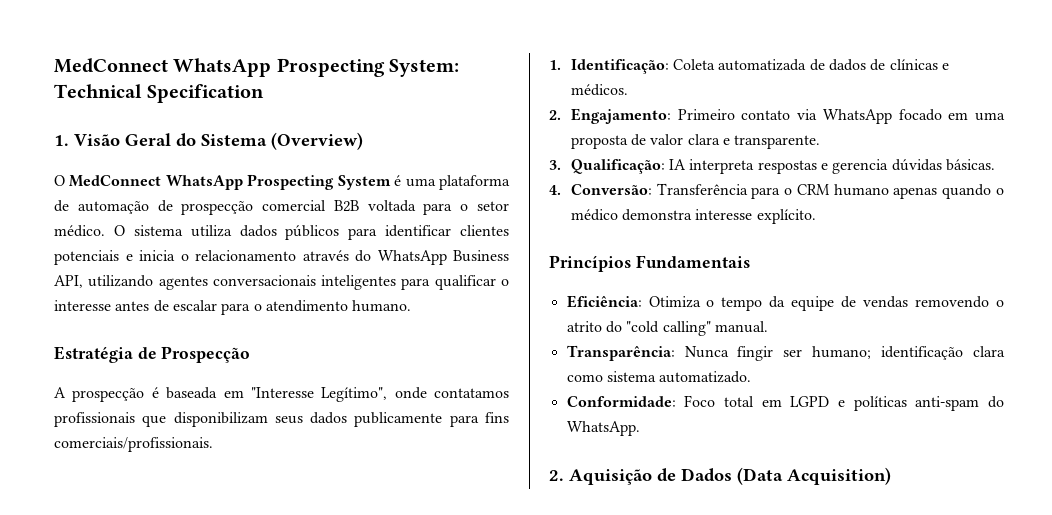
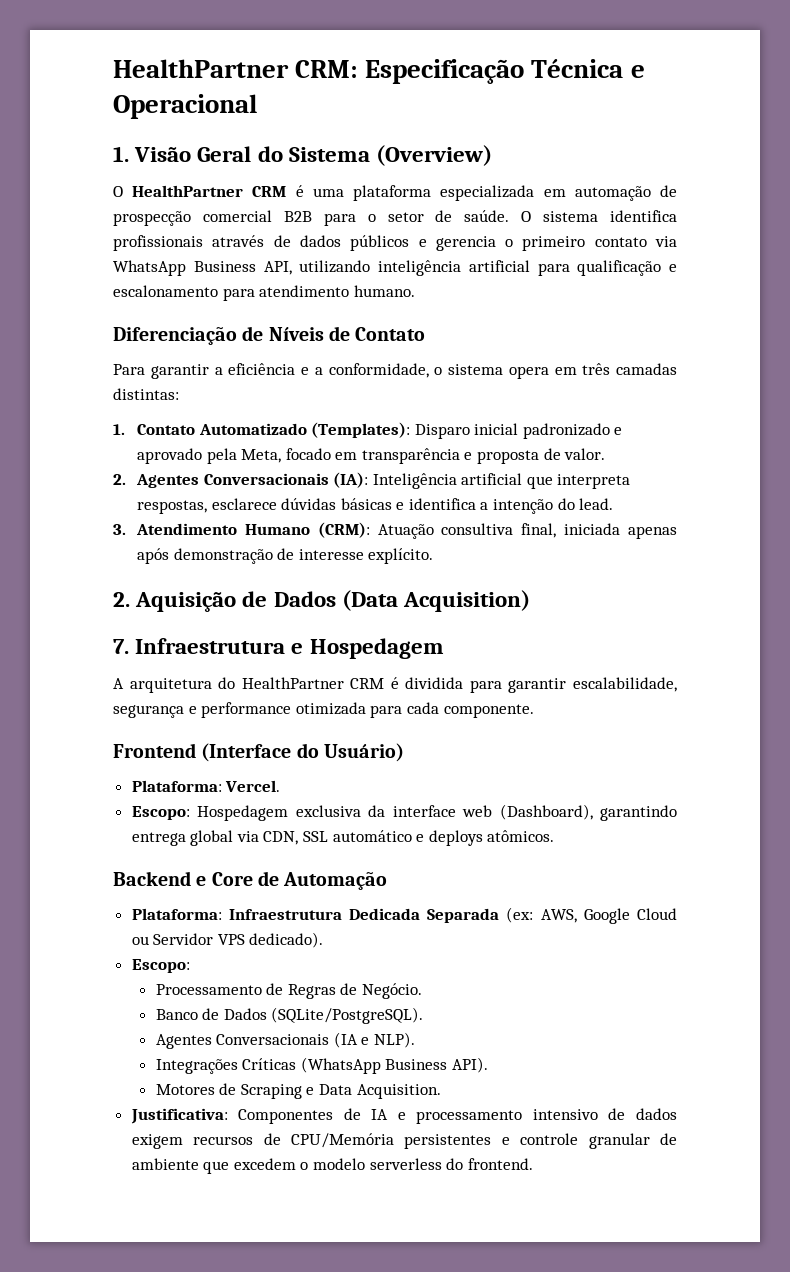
- MedConnect WhatsApp Prospecting System: Technical Specification
+ HealthPartner CRM: Especificação Técnica e Operacional
- O MedConnect WhatsApp Prospecting System é uma plataforma de automação de prospecção comercial B2B voltada para o setor médico. O sistema utiliza dados públicos para identificar clientes potenciais e inicia o relacionamento através do WhatsApp Business API, utilizando agentes conversacionais inteligentes para qualificar o interesse antes de escalar para o atendimento humano.
- Estratégia de Prospecção
- A prospecção é baseada em "Interesse Legítimo", onde contatamos profissionais que disponibilizam seus dados publicamente para fins comerciais/profissionais.
- 1. Identificação: Coleta automatizada de dados de clínicas e médicos.
- 2. Engajamento: Primeiro contato via WhatsApp focado em uma proposta de valor clara e transparente.
- 3. Qualificação: IA interpreta respostas e gerencia dúvidas básicas.
- 4. Conversão: Transferência para o CRM humano apenas quando o médico demonstra interesse explícito.
- Princípios Fundamentais
- Eficiência: Otimiza o tempo da equipe de vendas removendo o atrito do "cold calling" manual.
- Transparência: Nunca fingir ser humano; identificação clara como sistema automatizado.
- Conformidade: Foco total em LGPD e políticas anti-spam do WhatsApp.
+ O HealthPartner CRM é uma plataforma especializada em automação de prospecção comercial B2B para o setor de saúde. O sistema identifica profissionais através de dados públicos e gerencia o primeiro contato via WhatsApp Business API, utilizando inteligência artificial para qualificação e escalonamento para atendimento humano.
+ Diferenciação de Níveis de Contato
+ Para garantir a eficiência e a conformidade, o sistema opera em três camadas distintas:
+ 1. Contato Automatizado (Templates): Disparo inicial padronizado e aprovado pela Meta, focado em transparência e proposta de valor.
+ 2. Agentes Conversacionais (IA): Inteligência artificial que interpreta respostas, esclarece dúvidas básicas e identifica a intenção do lead.
+ 3. Atendimento Humano (CRM): Atuação consultiva final, iniciada apenas após demonstração de interesse explícito.
+ 7. Infraestrutura e Hospedagem
+ A arquitetura do HealthPartner CRM é dividida para garantir escalabilidade, segurança e performance otimizada para cada componente.
+ Frontend (Interface do Usuário)
+ Plataforma: Vercel.
+ Escopo: Hospedagem exclusiva da interface web (Dashboard), garantindo entrega global via CDN, SSL automático e deploys atômicos.
+ Backend e Core de Automação
+ Plataforma: Infraestrutura Dedicada Separada (ex: AWS, Google Cloud ou Servidor VPS dedicado).
+ Escopo:
+ Processamento de Regras de Negócio.
+ Banco de Dados (SQLite/PostgreSQL).
+ Agentes Conversacionais (IA e NLP).
+ Integrações Críticas (WhatsApp Business API).
+ Motores de Scraping e Data Acquisition.
+ Justificativa: Componentes de IA e processamento intensivo de dados exigem recursos de CPU/Memória persistentes e controle granular de ambiente que excedem o modelo serverless do frontend.

